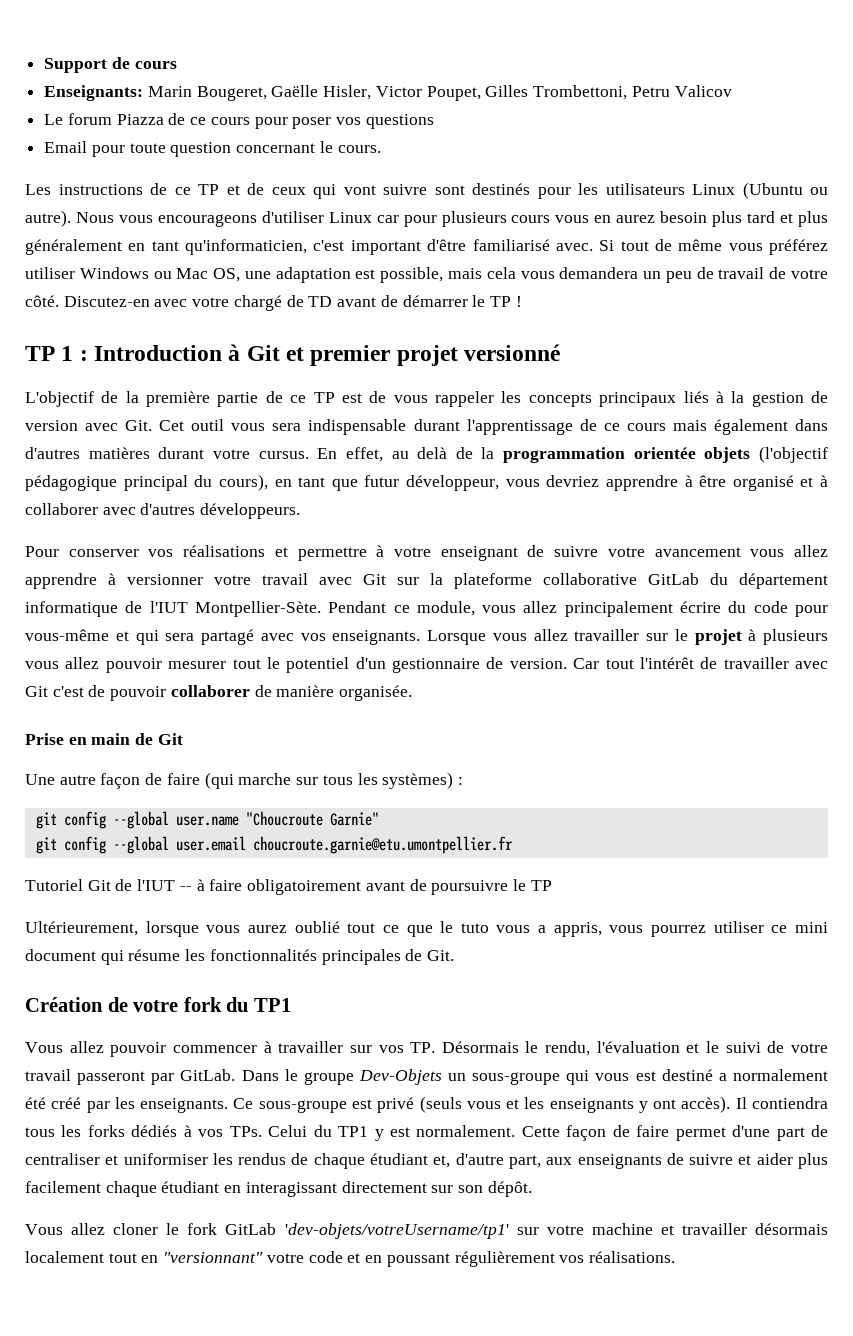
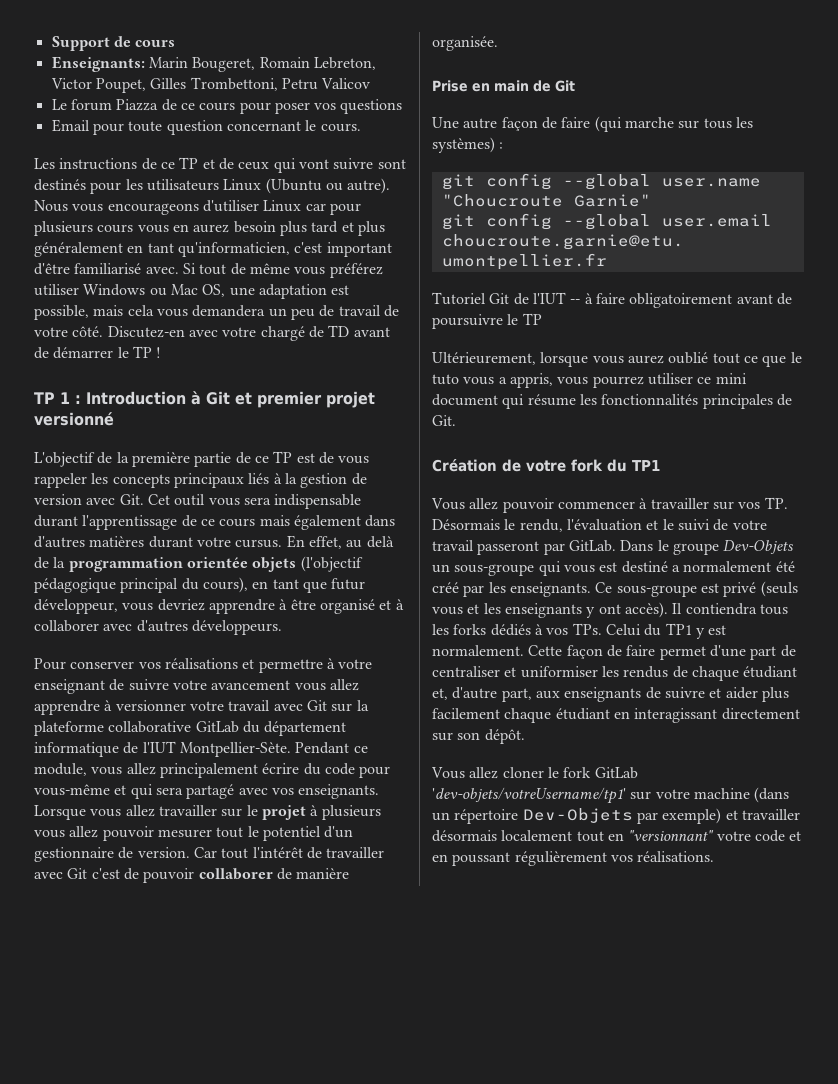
- Enseignants: Marin Bougeret, Gaëlle Hisler, Victor Poupet, Gilles Trombettoni, Petru Valicov
+ Enseignants: Marin Bougeret, Romain Lebreton, Victor Poupet, Gilles Trombettoni, Petru Valicov
- Vous allez cloner le fork GitLab 'dev-objets/votreUsername/tp1' sur votre machine et travailler désormais localement tout en "versionnant" votre code et en poussant régulièrement vos réalisations.
+ Vous allez cloner le fork GitLab 'dev-objets/votreUsername/tp1' sur votre machine (dans un répertoire Dev-Objets par exemple) et travailler désormais localement tout en "versionnant" votre code et en poussant régulièrement vos réalisations.

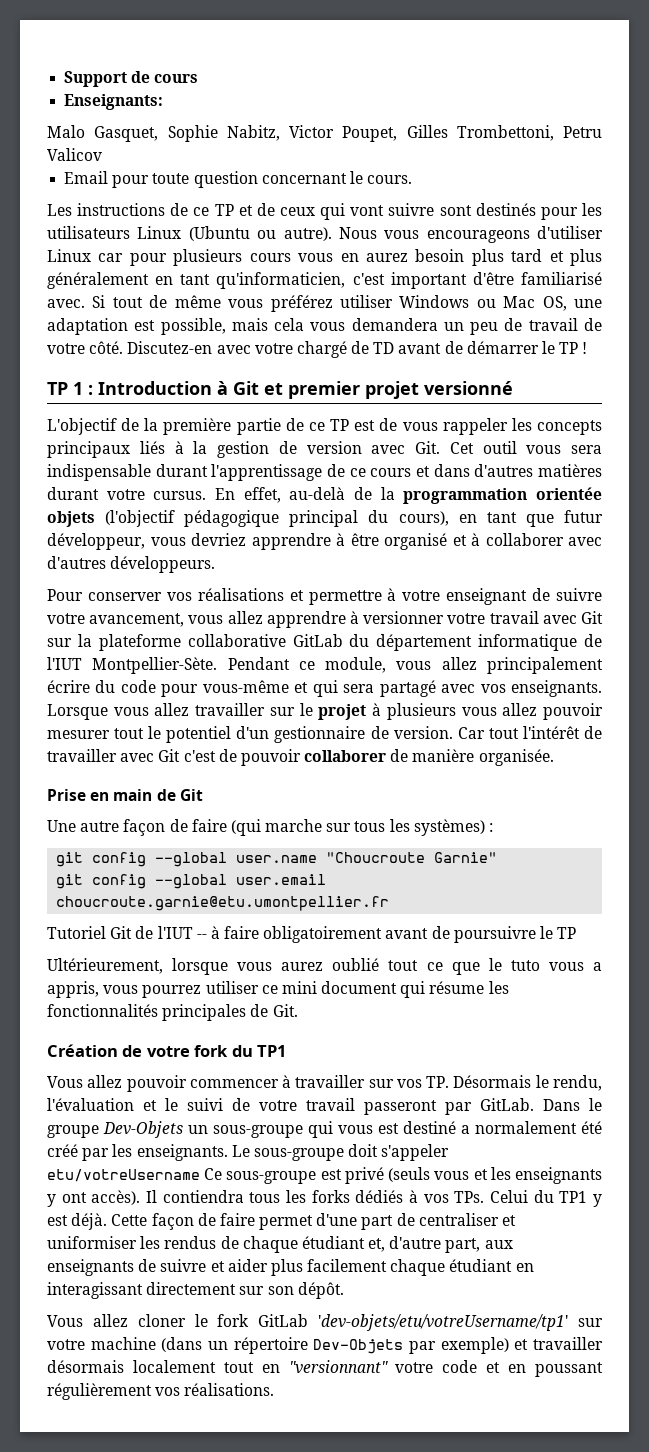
- Enseignants: Marin Bougeret, Romain Lebreton, Victor Poupet, Gilles Trombettoni, Petru Valicov
+ Enseignants:
+ Malo Gasquet, Sophie Nabitz, Victor Poupet, Gilles Trombettoni, Petru Valicov
- Le forum Piazza de ce cours pour poser vos questions
- L'objectif de la première partie de ce TP est de vous rappeler les concepts principaux liés à la gestion de version avec Git. Cet outil vous sera indispensable durant l'apprentissage de ce cours mais également dans d'autres matières durant votre cursus.
+ L'objectif de la première partie de ce TP est de vous rappeler les concepts principaux liés à la gestion de version avec Git. Cet outil vous sera indispensable durant l'apprentissage de ce cours et dans d'autres matières durant votre cursus.
- En effet, au delà de la programmation orientée objets (l'objectif pédagogique principal du cours), en tant que futur développeur, vous devriez apprendre à être organisé et à collaborer avec d'autres développeurs.
+ En effet, au-delà de la programmation orientée objets (l'objectif pédagogique principal du cours), en tant que futur développeur, vous devriez apprendre à être organisé et à collaborer avec d'autres développeurs.
- Pour conserver vos réalisations et permettre à votre enseignant de suivre votre avancement vous allez apprendre à versionner votre travail avec Git sur la plateforme collaborative GitLab du département informatique de l'IUT Montpellier-Sète.
+ Pour conserver vos réalisations et permettre à votre enseignant de suivre votre avancement, vous allez apprendre à versionner votre travail avec Git sur la plateforme collaborative GitLab du département informatique de l'IUT Montpellier-Sète.
- Ce sous-groupe est privé (seuls vous et les enseignants y ont accès).
+ Le sous-groupe doit s'appeler etu/votreUsername Ce sous-groupe est privé (seuls vous et les enseignants y ont accès).
- Il contiendra tous les forks dédiés à vos TPs. Celui du TP1 y est normalement.
+ Il contiendra tous les forks dédiés à vos TPs. Celui du TP1 y est déjà.
- Vous allez cloner le fork GitLab 'dev-objets/votreUsername/tp1' sur votre machine (dans un répertoire Dev-Objets par exemple) et travailler désormais localement tout en "versionnant" votre code et en poussant régulièrement vos réalisations.
+ Vous allez cloner le fork GitLab 'dev-objets/etu/votreUsername/tp1' sur votre machine (dans un répertoire Dev-Objets par exemple) et travailler désormais localement tout en "versionnant" votre code et en poussant régulièrement vos réalisations.

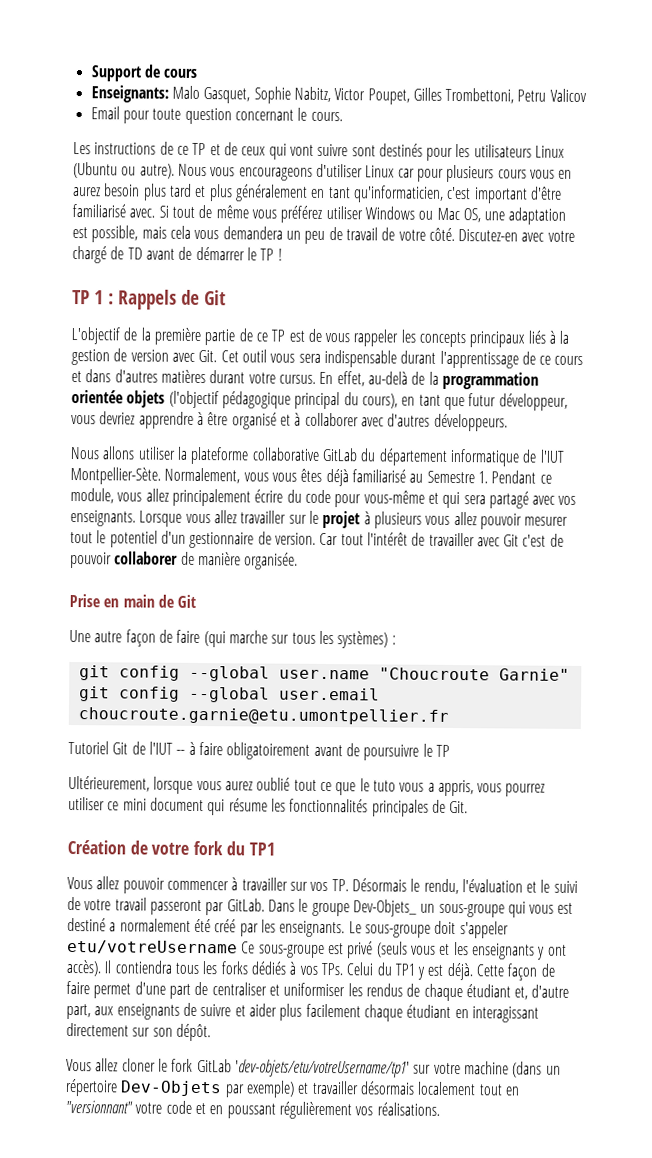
- Enseignants:
- Malo Gasquet, Sophie Nabitz, Victor Poupet, Gilles Trombettoni, Petru Valicov
+ Enseignants: Malo Gasquet, Sophie Nabitz, Victor Poupet, Gilles Trombettoni, Petru Valicov
- TP 1 : Introduction à Git et premier projet versionné
+ TP 1 : Rappels de Git
- Pour conserver vos réalisations et permettre à votre enseignant de suivre votre avancement, vous allez apprendre à versionner votre travail avec Git sur la plateforme collaborative GitLab du département informatique de l'IUT Montpellier-Sète.
+ Nous allons utiliser la plateforme collaborative GitLab du département informatique de l'IUT Montpellier-Sète.
- Pendant ce module, vous allez principalement écrire du code pour vous-même et qui sera partagé avec vos enseignants.
+ Normalement, vous vous êtes déjà familiarisé au Semestre 1. Pendant ce module, vous allez principalement écrire du code pour vous-même et qui sera partagé avec vos enseignants.
- Dans le groupe Dev-Objets un sous-groupe qui vous est destiné a normalement été créé par les enseignants.
+ Dans le groupe Dev-Objets_ un sous-groupe qui vous est destiné a normalement été créé par les enseignants.

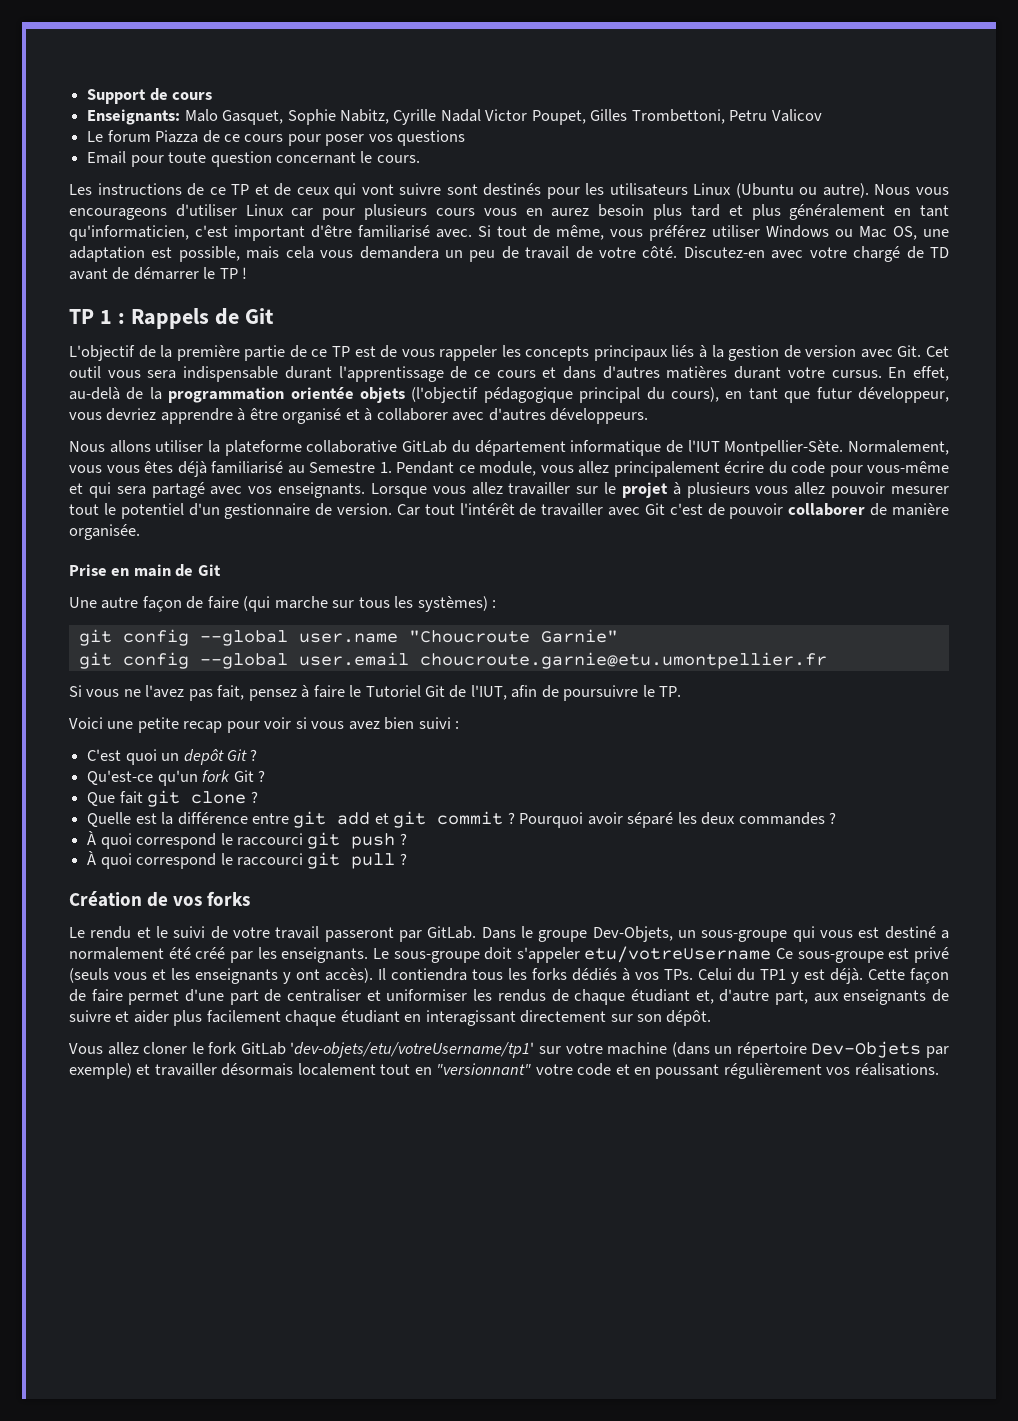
- Enseignants: Malo Gasquet, Sophie Nabitz, Victor Poupet, Gilles Trombettoni, Petru Valicov
+ Enseignants: Malo Gasquet, Sophie Nabitz, Cyrille Nadal Victor Poupet, Gilles Trombettoni, Petru Valicov
+ Le forum Piazza de ce cours pour poser vos questions
- Si tout de même vous préférez utiliser Windows ou Mac OS, une adaptation est possible, mais cela vous demandera un peu de travail de votre côté.
+ Si tout de même, vous préférez utiliser Windows ou Mac OS, une adaptation est possible, mais cela vous demandera un peu de travail de votre côté.
- Tutoriel Git de l'IUT -- à faire obligatoirement avant de poursuivre le TP
- Ultérieurement, lorsque vous aurez oublié tout ce que le tuto vous a appris, vous pourrez utiliser ce mini document qui résume les fonctionnalités principales de Git.
- Création de votre fork du TP1
- Vous allez pouvoir commencer à travailler sur vos TP. Désormais le rendu, l'évaluation et le suivi de votre travail passeront par GitLab.
+ Si vous ne l'avez pas fait, pensez à faire le Tutoriel Git de l'IUT, afin de poursuivre le TP.
+ Voici une petite recap pour voir si vous avez bien suivi :
+ C'est quoi un depôt Git ?
+ Qu'est-ce qu'un fork Git ?
+ Que fait git clone ?
+ Quelle est la différence entre git add et git commit ? Pourquoi avoir séparé les deux commandes ?
+ À quoi correspond le raccourci git push ?
+ À quoi correspond le raccourci git pull ?
+ Création de vos forks
+ Le rendu et le suivi de votre travail passeront par GitLab.
- Dans le groupe Dev-Objets_ un sous-groupe qui vous est destiné a normalement été créé par les enseignants.
+ Dans le groupe Dev-Objets, un sous-groupe qui vous est destiné a normalement été créé par les enseignants.

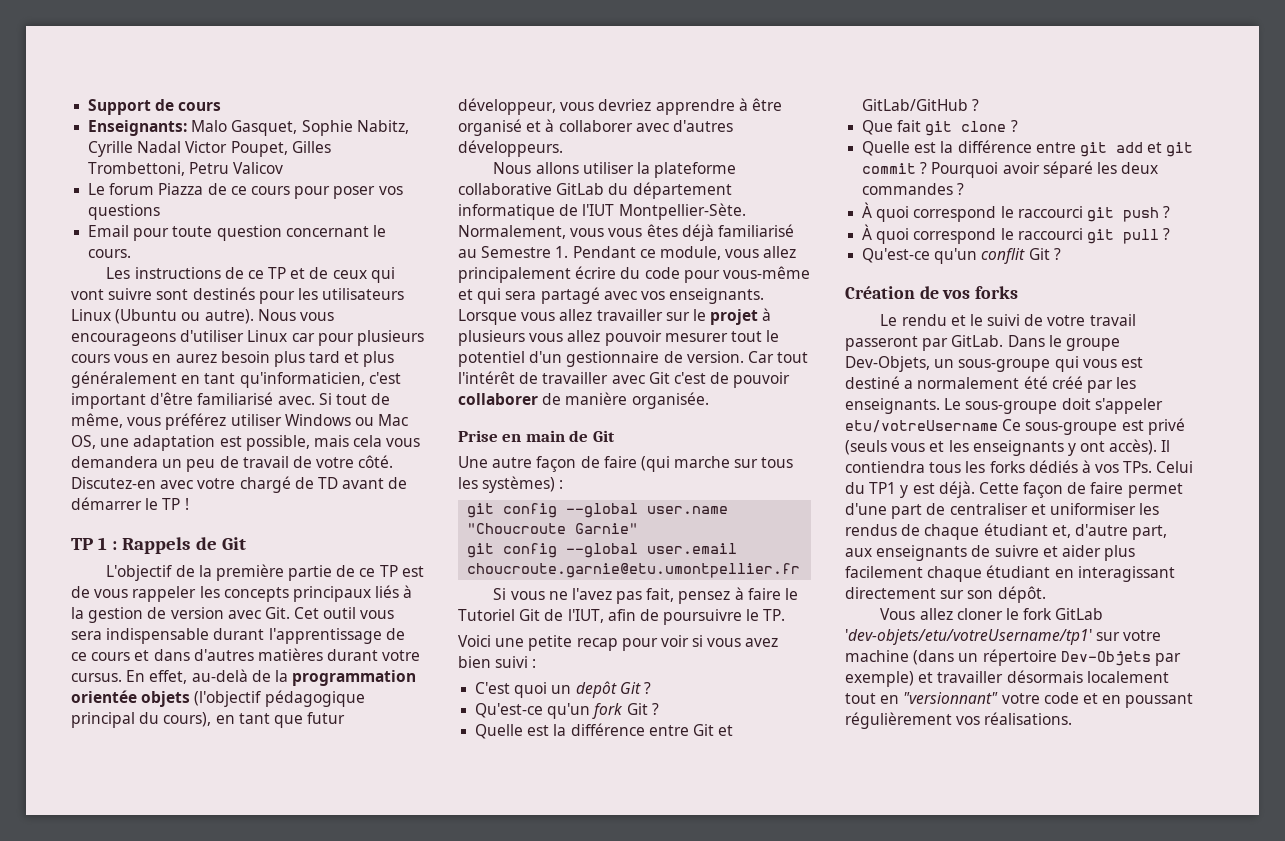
+ Quelle est la différence entre Git et GitLab/GitHub ?
+ Qu'est-ce qu'un conflit Git ?

